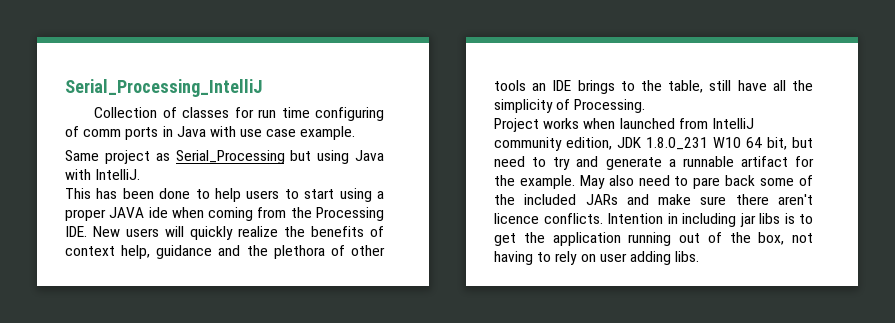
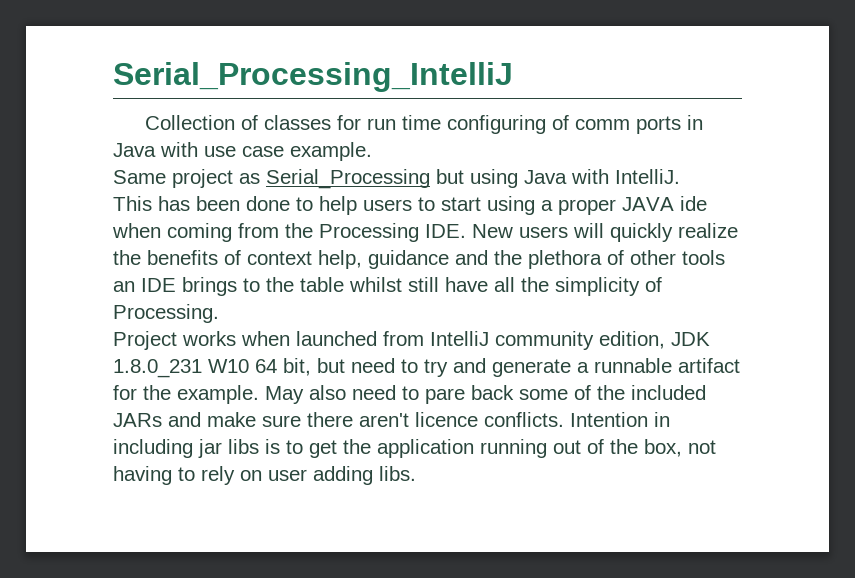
- This has been done to help users to start using a proper JAVA ide when coming from the Processing IDE. New users will quickly realize the benefits of context help, guidance and the plethora of other tools an IDE brings to the table, still have all the simplicity of Processing.
+ This has been done to help users to start using a proper JAVA ide when coming from the Processing IDE. New users will quickly realize the benefits of context help, guidance and the plethora of other tools an IDE brings to the table whilst still have all the simplicity of Processing.

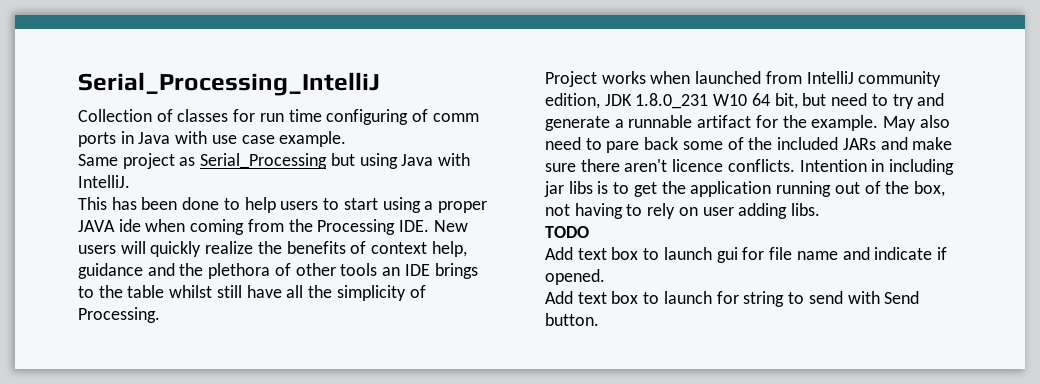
+ TODO
+ Add text box to launch gui for file name and indicate if opened.
+ Add text box to launch for string to send with Send button.

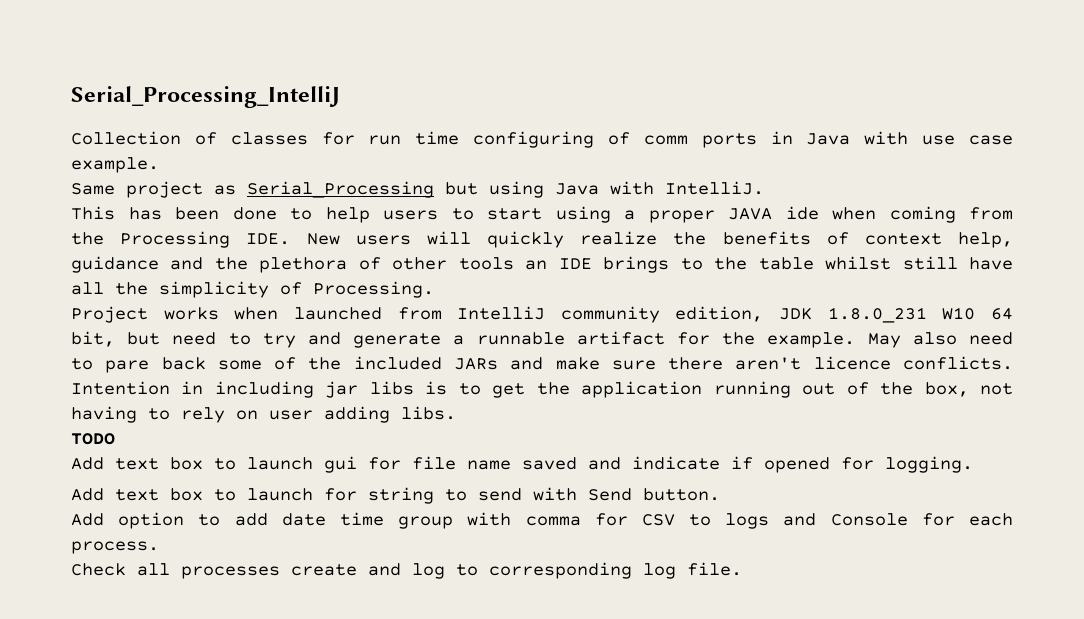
- Add text box to launch gui for file name and indicate if opened.
+ Add text box to launch gui for file name saved and indicate if opened for logging.
+ Add option to add date time group with comma for CSV to logs and Console for each process.
+ Check all processes create and log to corresponding log file.

